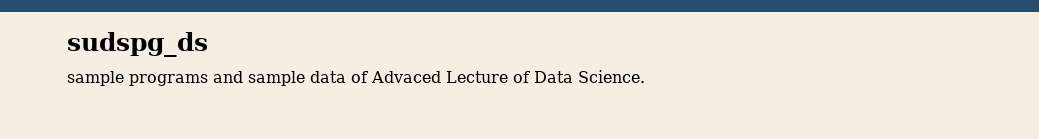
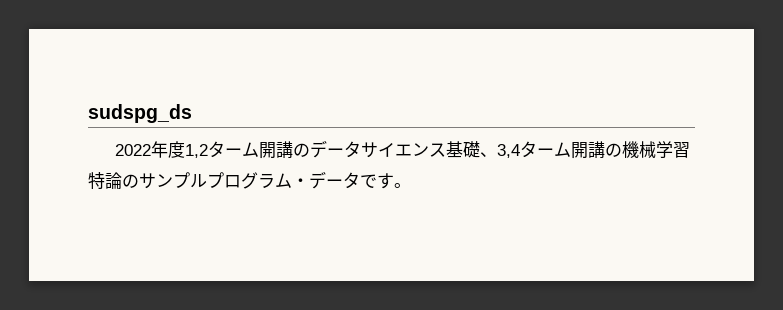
- sample programs and sample data of Advaced Lecture of Data Science.
+ 2022年度1,2ターム開講のデータサイエンス基礎、3,4ターム開講の機械学習特論のサンプルプログラム・データです。

